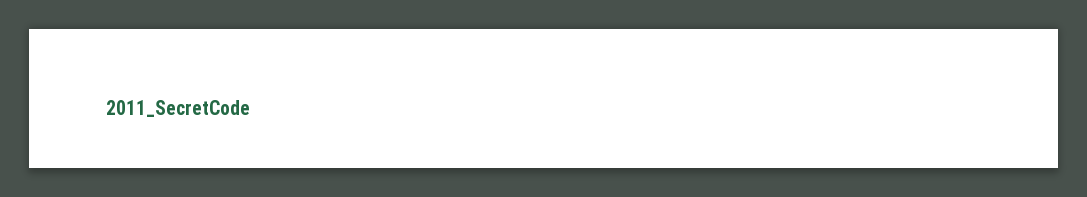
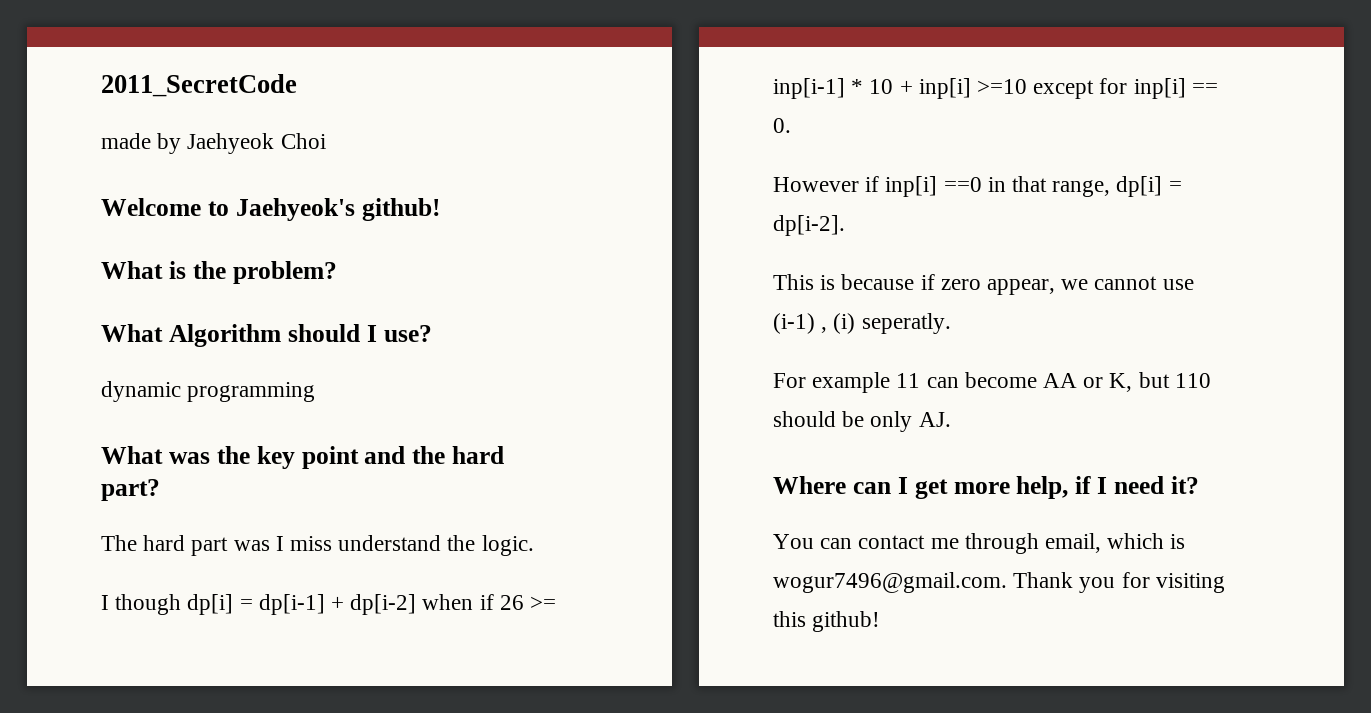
+ made by Jaehyeok Choi
+ Welcome to Jaehyeok's github!
+ What is the problem?
+ What Algorithm should I use?
+ dynamic programming
+ What was the key point and the hard part?
+ The hard part was I miss understand the logic.
+ I though dp[i] = dp[i-1] + dp[i-2] when if 26 >= inp[i-1] * 10 + inp[i] >=10 except for inp[i] == 0.
+ However if inp[i] ==0 in that range, dp[i] = dp[i-2].
+ This is because if zero appear, we cannot use (i-1) , (i) seperatly.
+ For example 11 can become AA or K, but 110 should be only AJ.
+ Where can I get more help, if I need it?
+ You can contact me through email, which is wogur7496@gmail.com. Thank you for visiting this github!

